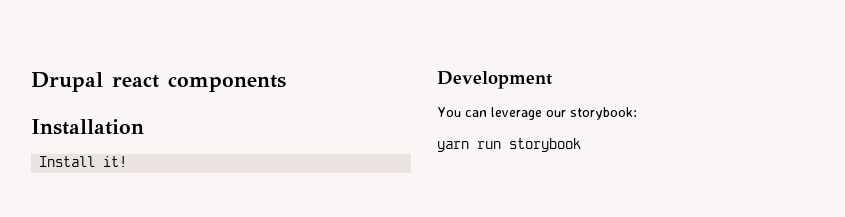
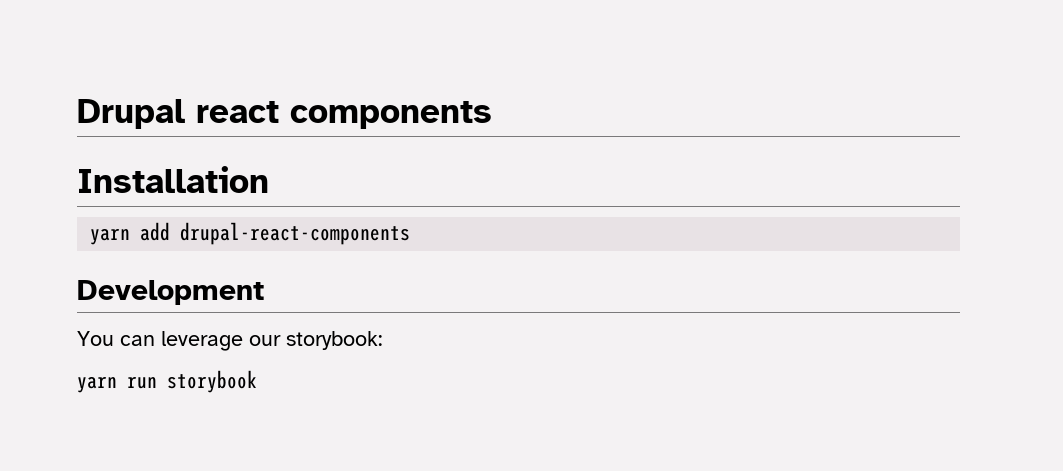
- Install it!
+ yarn add drupal-react-components

